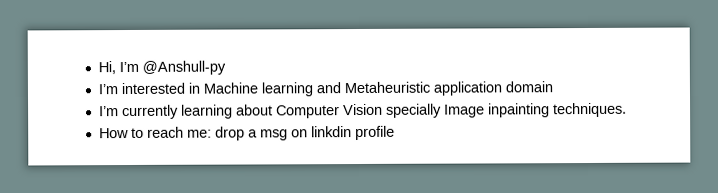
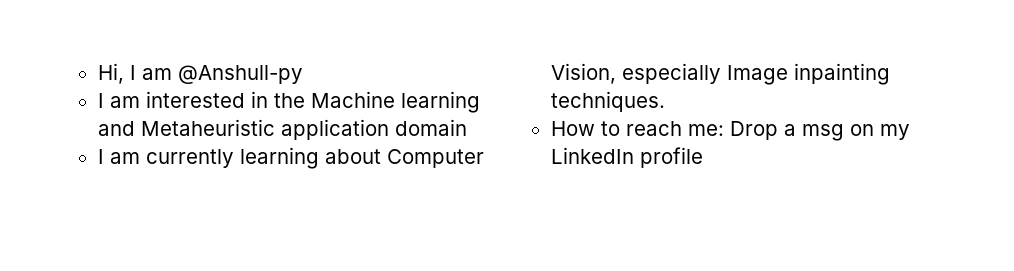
- Hi, I’m @Anshull-py
+ Hi, I am @Anshull-py
- I’m interested in Machine learning and Metaheuristic application domain
+ I am interested in the Machine learning and Metaheuristic application domain
- I’m currently learning about Computer Vision specially Image inpainting techniques.
+ I am currently learning about Computer Vision, especially Image inpainting techniques.
- How to reach me: drop a msg on linkdin profile
+ How to reach me: Drop a msg on my LinkedIn profile

